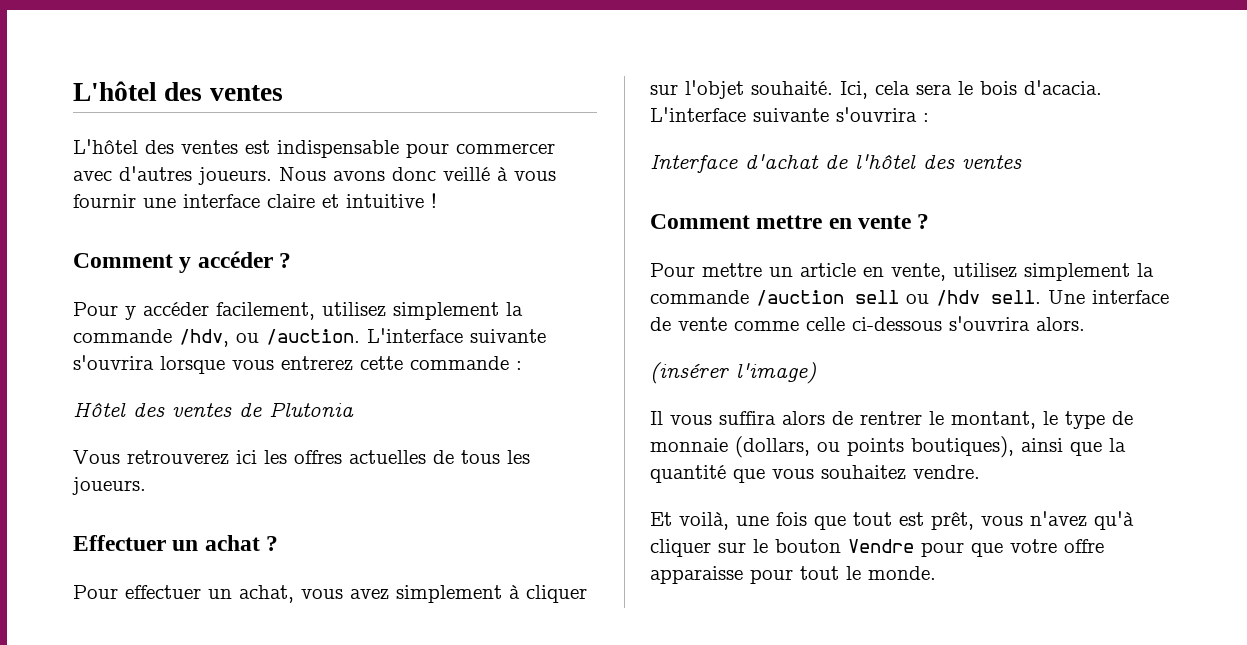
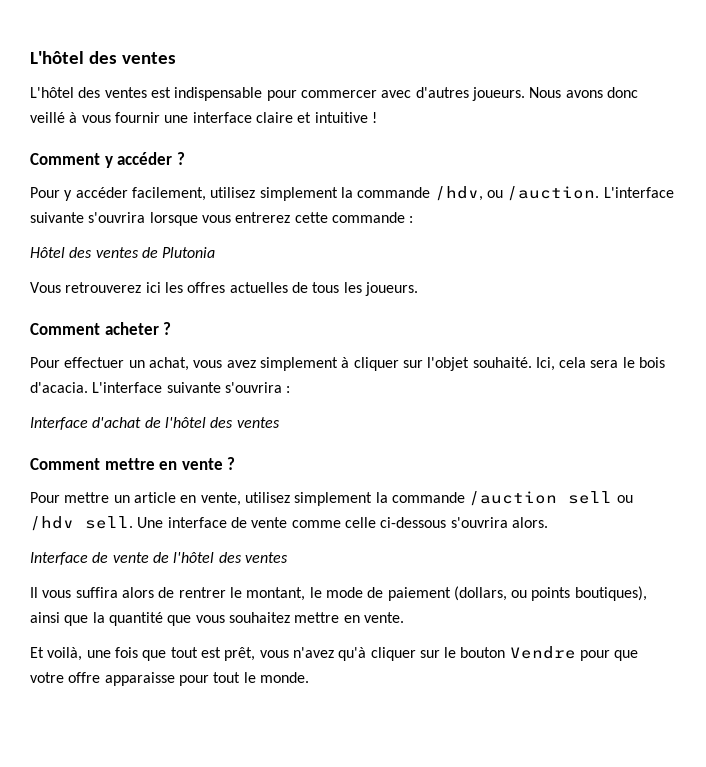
- Effectuer un achat ?
+ Comment acheter ?
- (insérer l'image)
+ Interface de vente de l'hôtel des ventes
- Il vous suffira alors de rentrer le montant, le type de monnaie (dollars, ou points boutiques), ainsi que la quantité que vous souhaitez vendre.
+ Il vous suffira alors de rentrer le montant, le mode de paiement (dollars, ou points boutiques), ainsi que la quantité que vous souhaitez mettre en vente.

